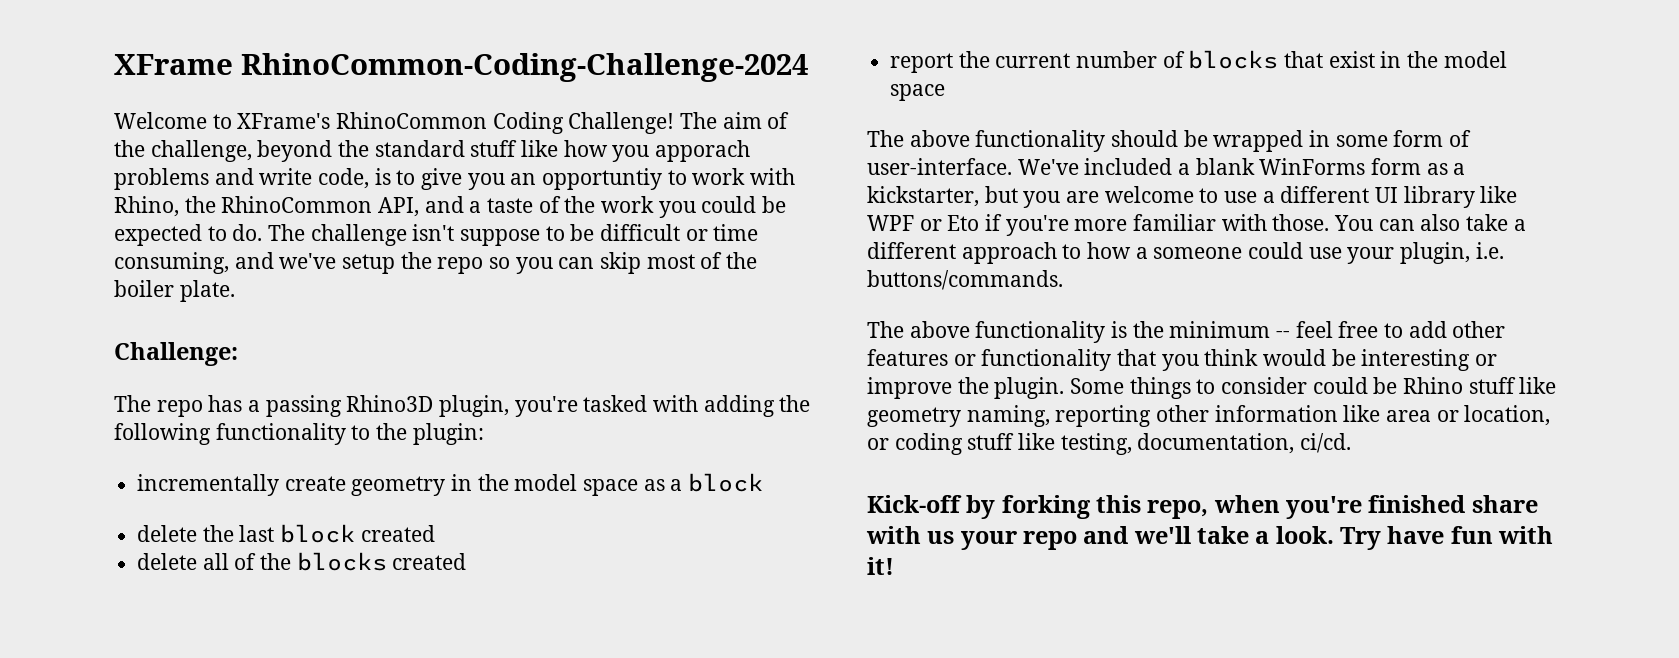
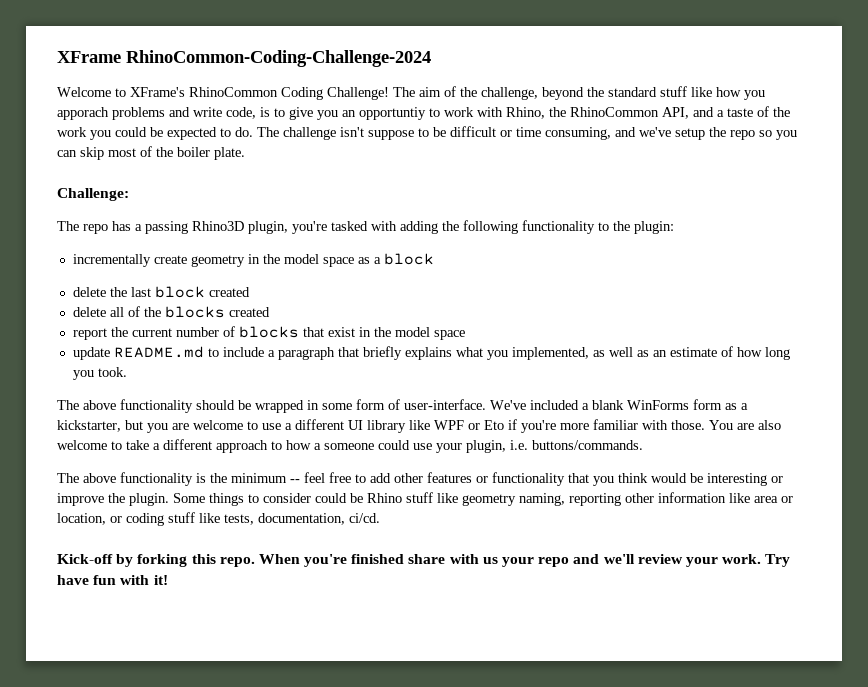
+ update README.md to include a paragraph that briefly explains what you implemented, as well as an estimate of how long you took.
- You can also take a different approach to how a someone could use your plugin, i.e. buttons/commands.
+ You are also welcome to take a different approach to how a someone could use your plugin, i.e. buttons/commands.
- Some things to consider could be Rhino stuff like geometry naming, reporting other information like area or location, or coding stuff like testing, documentation, ci/cd.
+ Some things to consider could be Rhino stuff like geometry naming, reporting other information like area or location, or coding stuff like tests, documentation, ci/cd.
- Kick-off by forking this repo, when you're finished share with us your repo and we'll take a look.
+ Kick-off by forking this repo. When you're finished share with us your repo and we'll review your work.

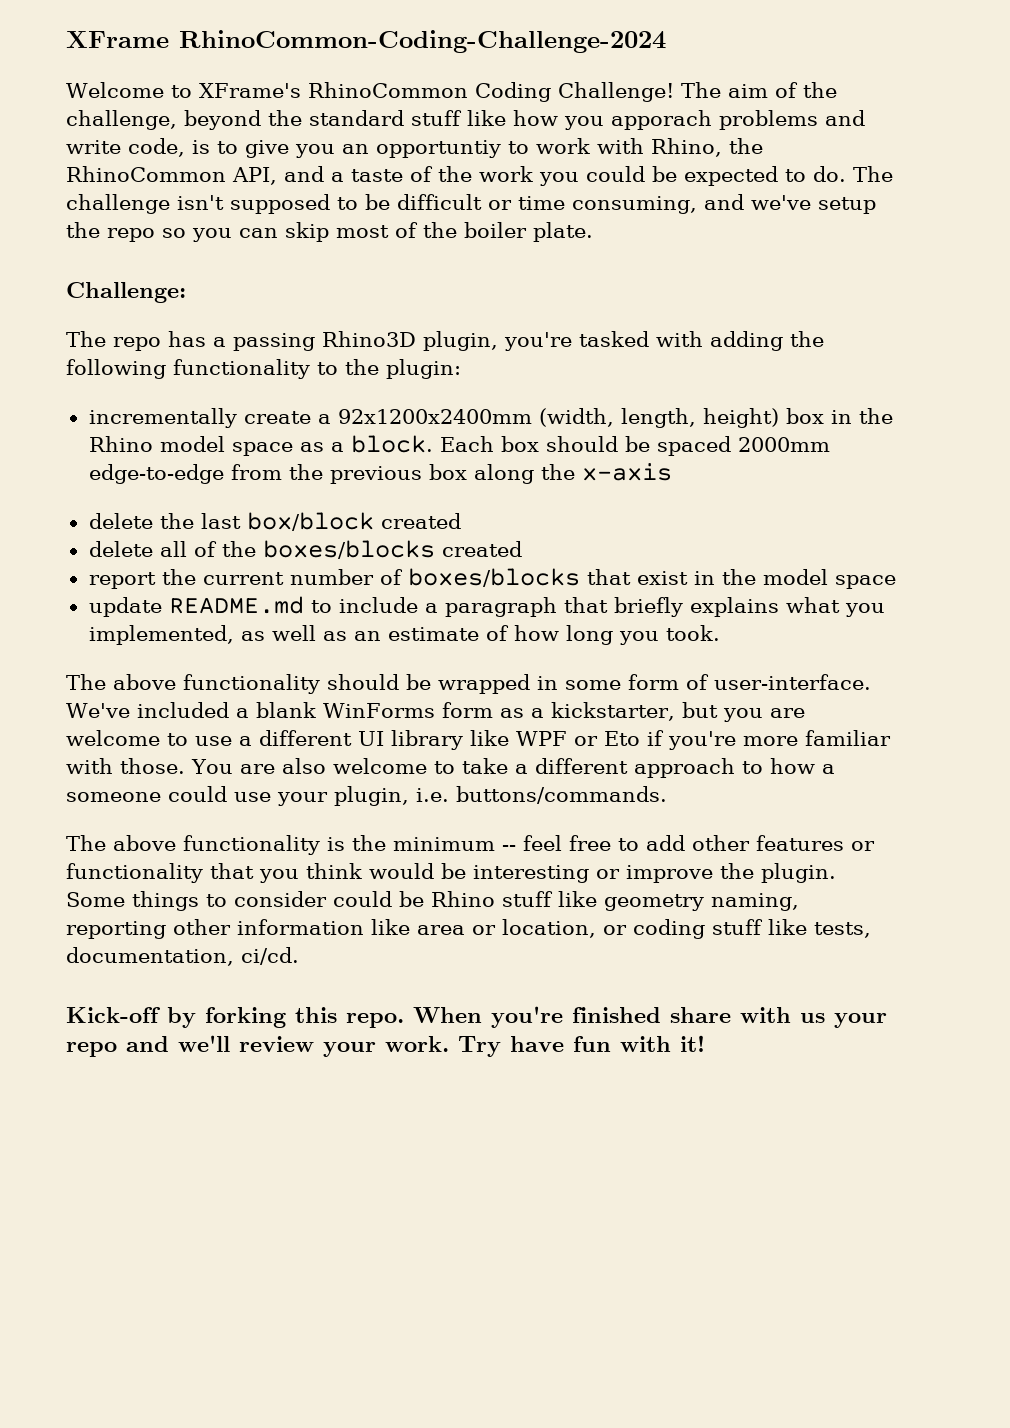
- The challenge isn't suppose to be difficult or time consuming, and we've setup the repo so you can skip most of the boiler plate.
+ The challenge isn't supposed to be difficult or time consuming, and we've setup the repo so you can skip most of the boiler plate.
- incrementally create geometry in the model space as a block
+ incrementally create a 92x1200x2400mm (width, length, height) box in the Rhino model space as a block. Each box should be spaced 2000mm edge-to-edge from the previous box along the x-axis
- delete the last block created
+ delete the last box/block created
- delete all of the blocks created
+ delete all of the boxes/blocks created
- report the current number of blocks that exist in the model space
+ report the current number of boxes/blocks that exist in the model space

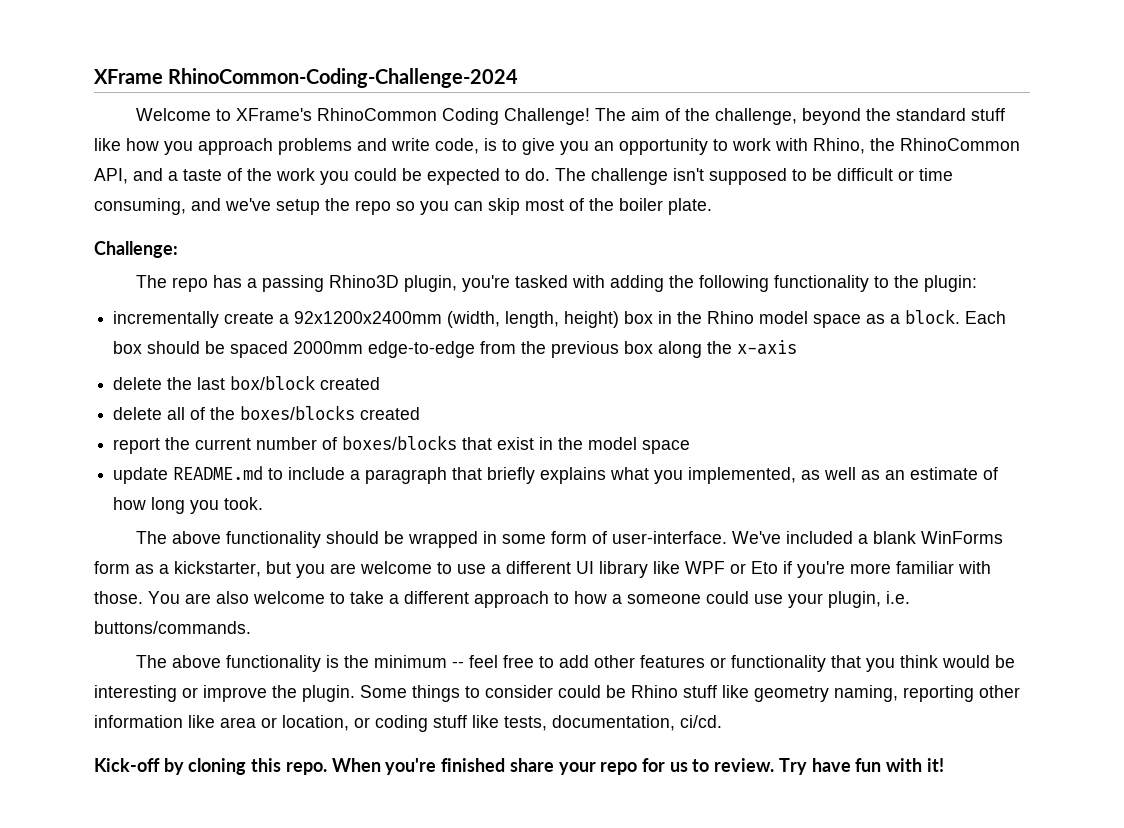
- The aim of the challenge, beyond the standard stuff like how you apporach problems and write code, is to give you an opportuntiy to work with Rhino, the RhinoCommon API, and a taste of the work you could be expected to do.
+ The aim of the challenge, beyond the standard stuff like how you approach problems and write code, is to give you an opportunity to work with Rhino, the RhinoCommon API, and a taste of the work you could be expected to do.
- Kick-off by forking this repo.
+ Kick-off by cloning this repo.
- When you're finished share with us your repo and we'll review your work.
+ When you're finished share your repo for us to review.

